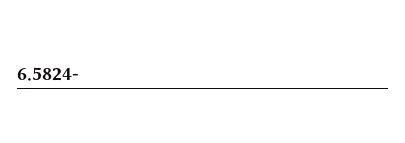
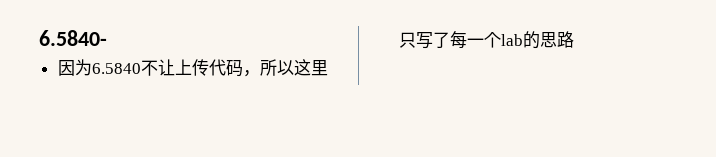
- 6.5824-
+ 6.5840-
+ 因为6.5840不让上传代码，所以这里只写了每一个lab的思路

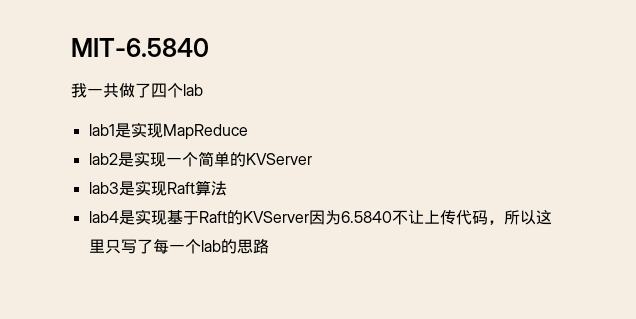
- 6.5840-
- 因为6.5840不让上传代码，所以这里只写了每一个lab的思路
+ MIT-6.5840
+ 我一共做了四个lab
+ lab1是实现MapReduce
+ lab2是实现一个简单的KVServer
+ lab3是实现Raft算法
+ lab4是实现基于Raft的KVServer因为6.5840不让上传代码，所以这里只写了每一个lab的思路

